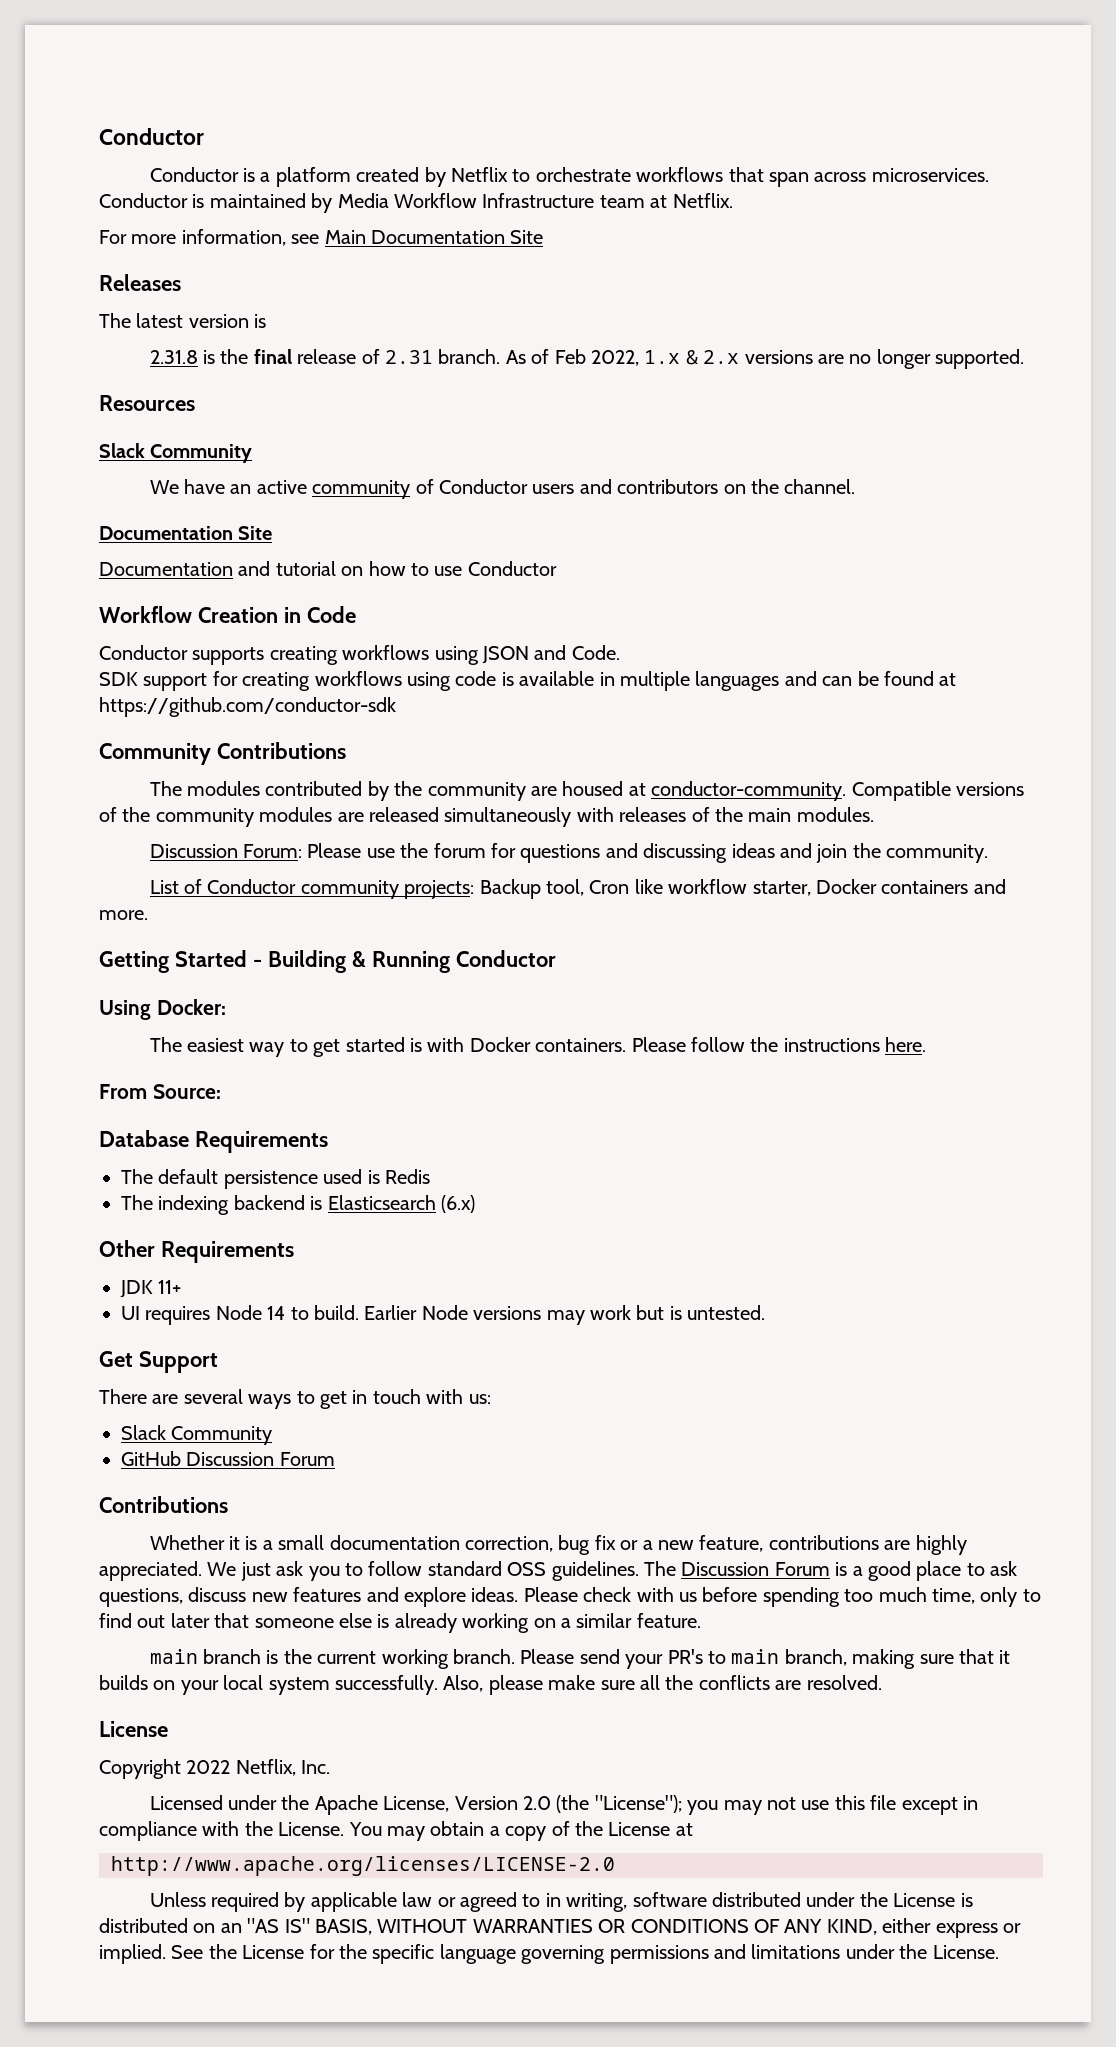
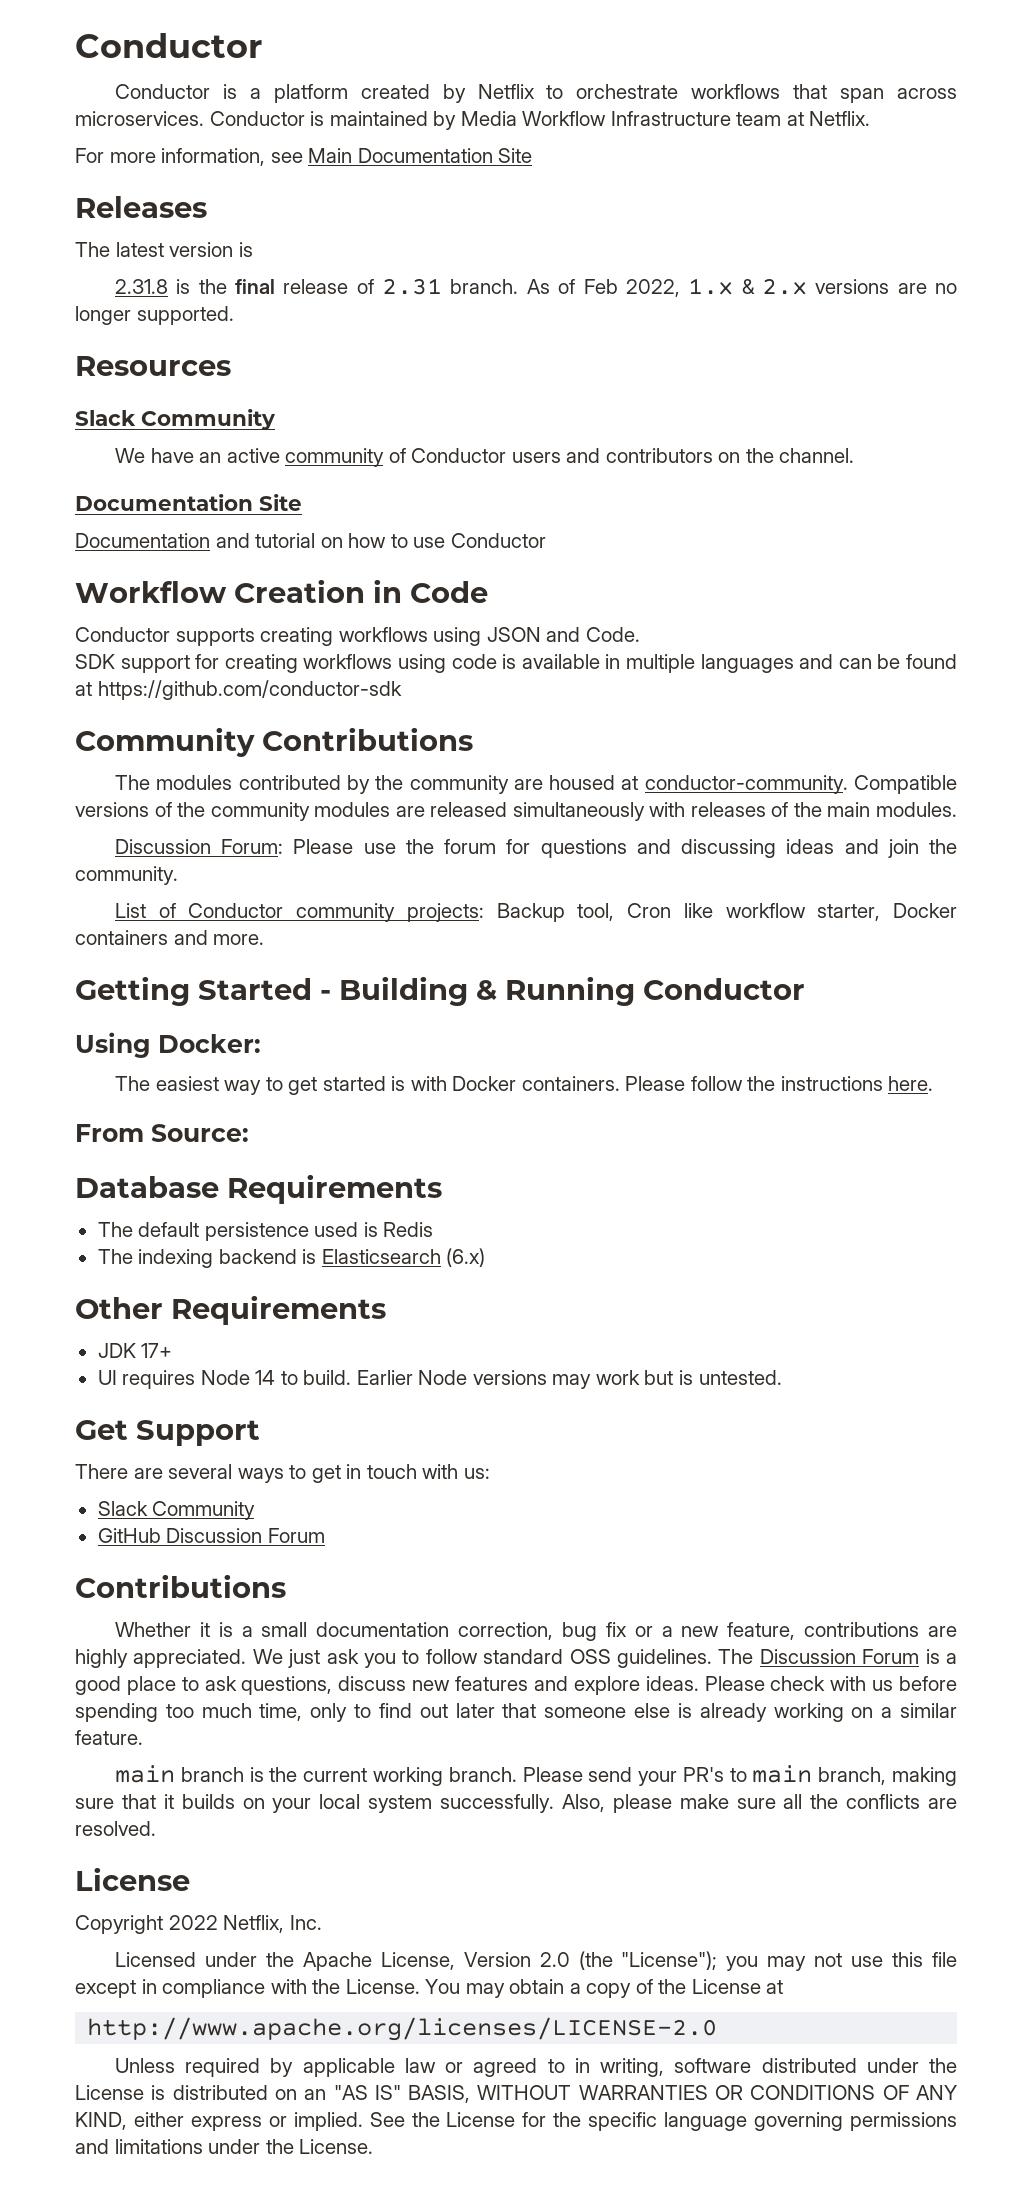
- JDK 11+
+ JDK 17+

